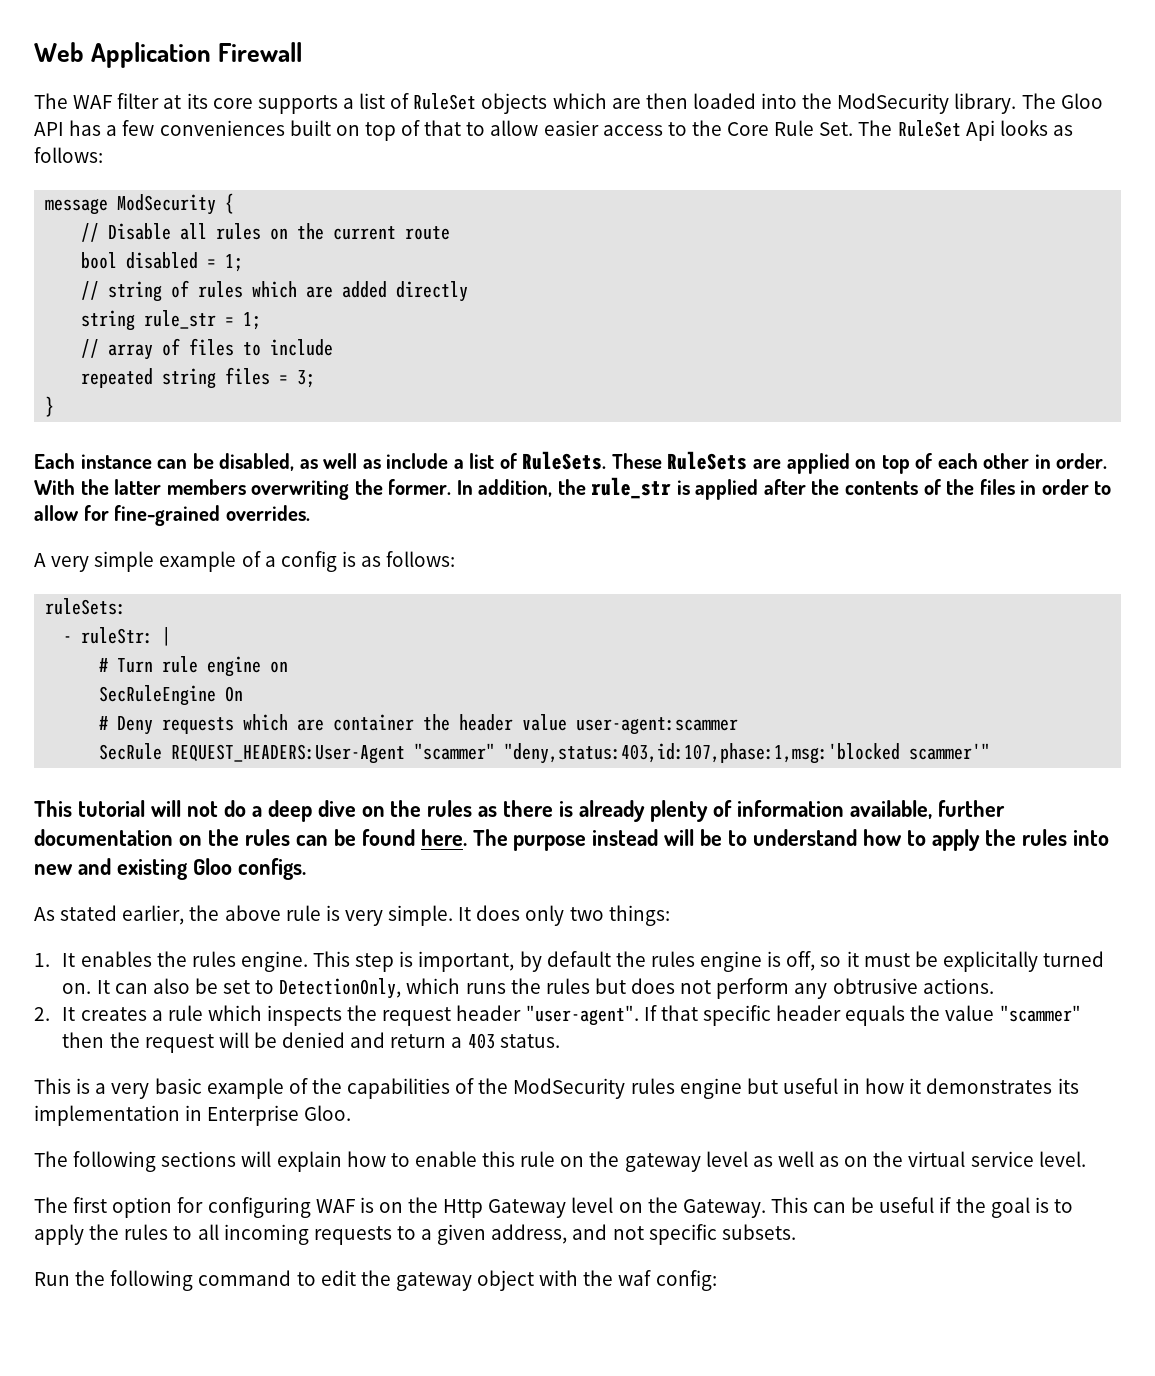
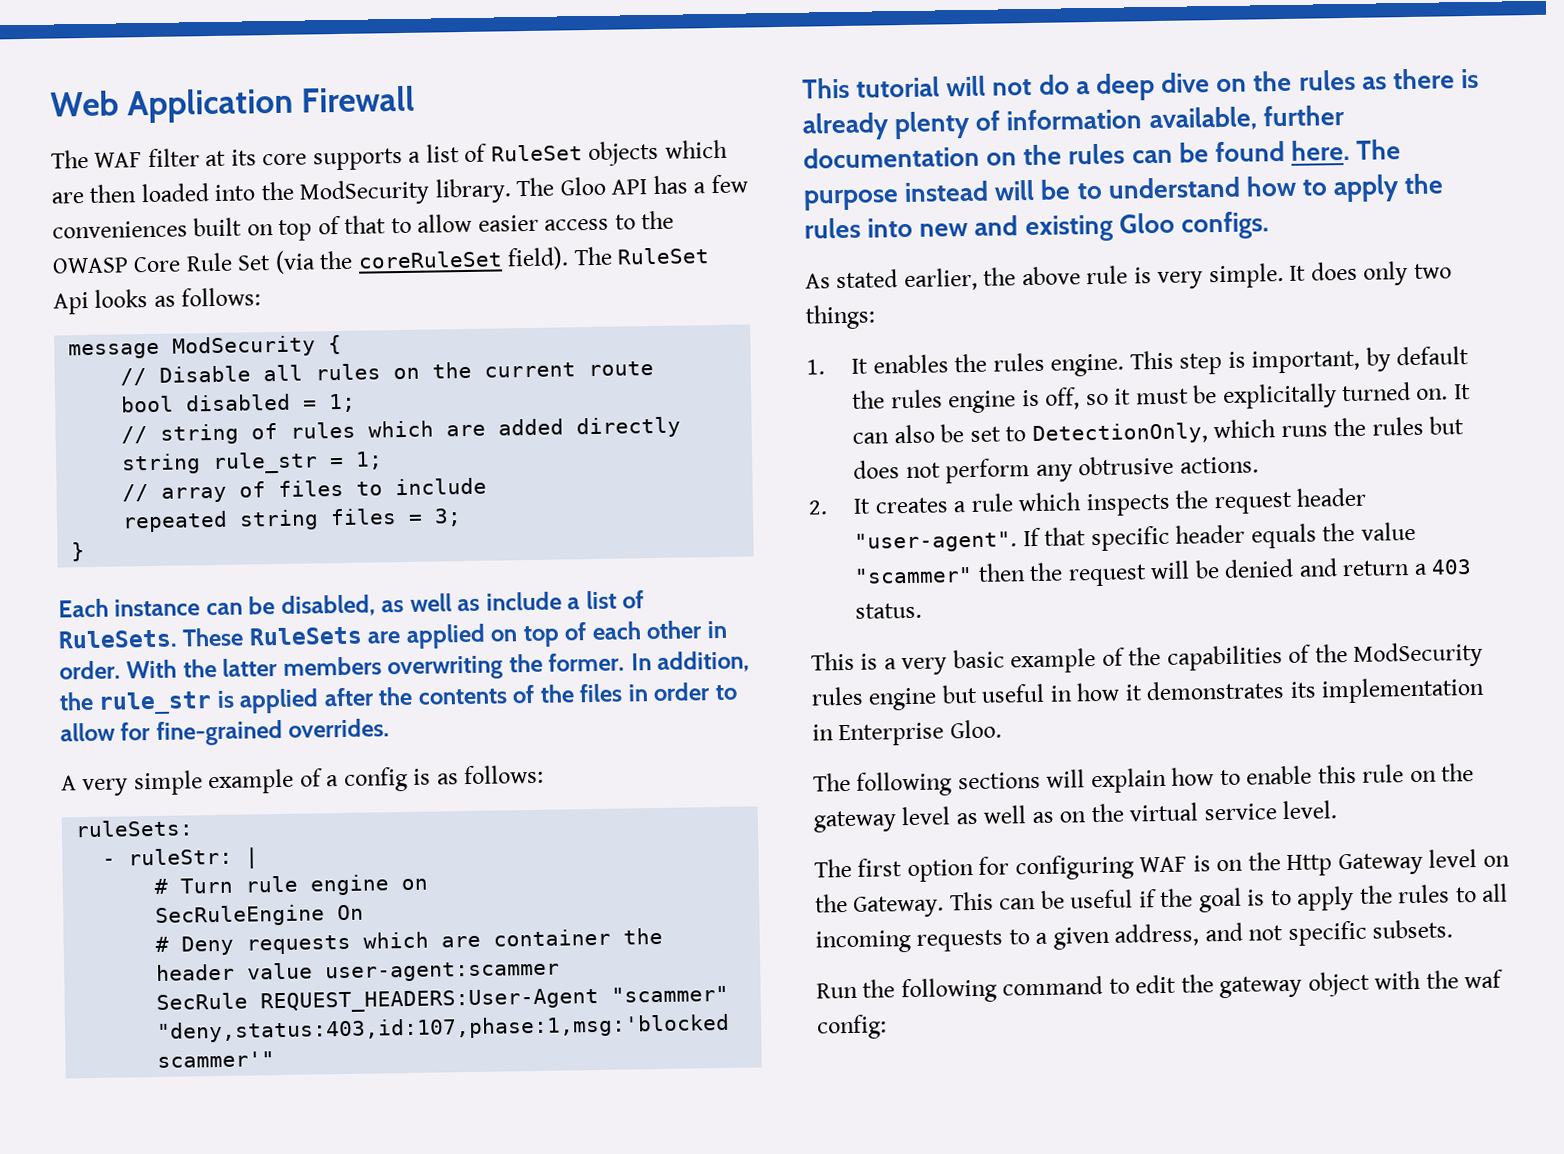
- The Gloo API has a few conveniences built on top of that to allow easier access to the Core Rule Set. The RuleSet Api looks as follows:
+ The Gloo API has a few conveniences built on top of that to allow easier access to the OWASP Core Rule Set (via the coreRuleSet field). The RuleSet Api looks as follows:

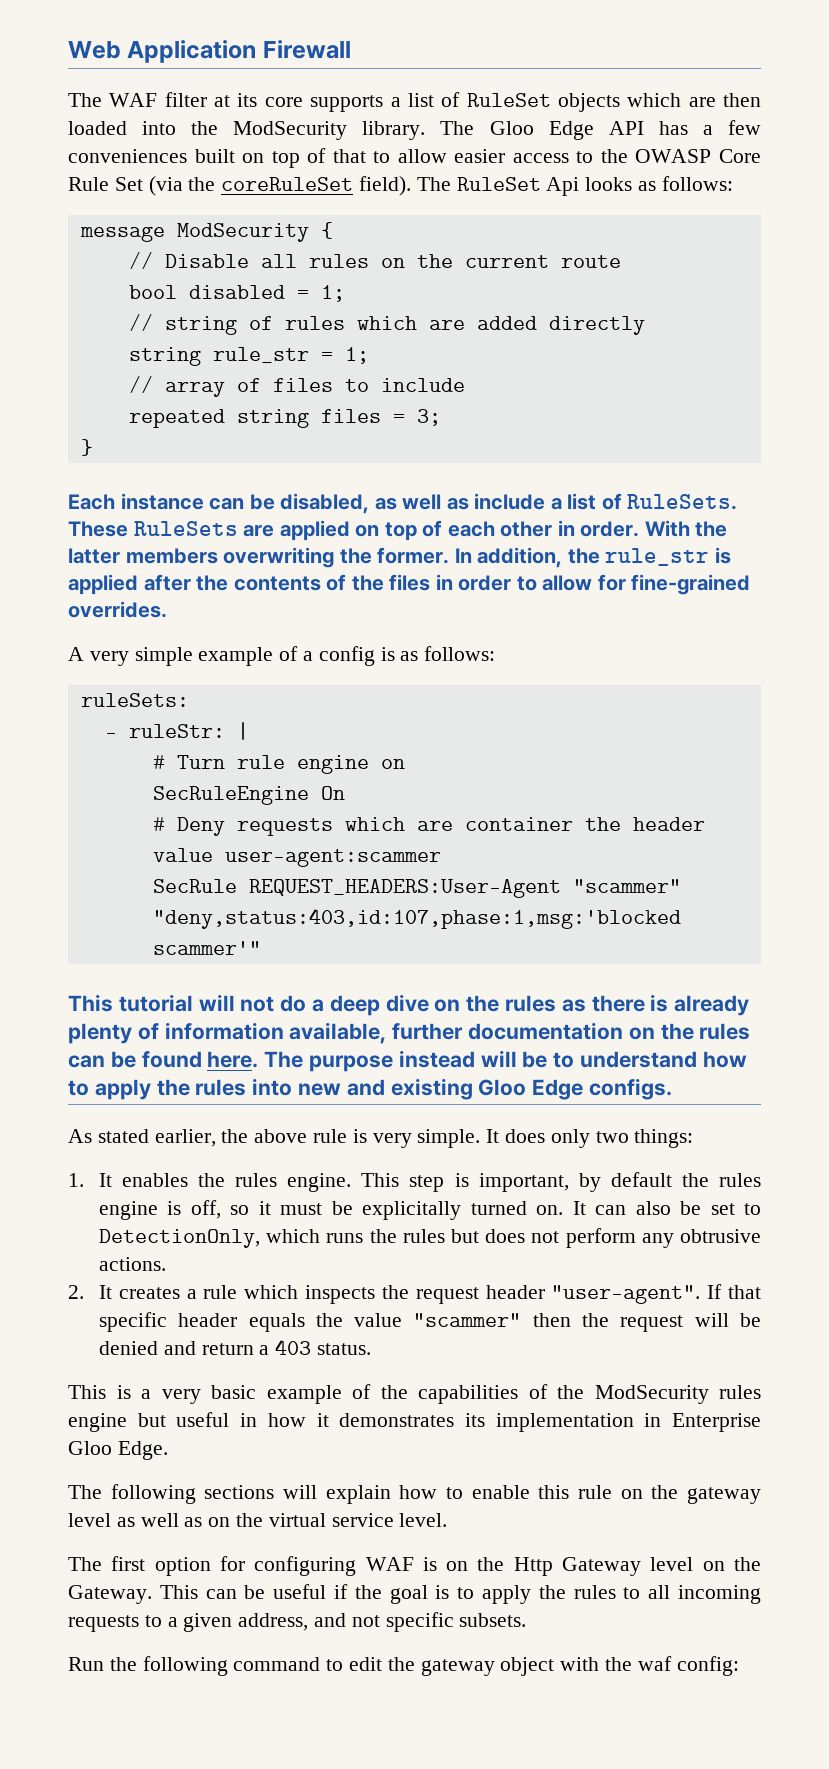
- The Gloo API has a few conveniences built on top of that to allow easier access to the OWASP Core Rule Set (via the coreRuleSet field).
+ The Gloo Edge API has a few conveniences built on top of that to allow easier access to the OWASP Core Rule Set (via the coreRuleSet field).
- The purpose instead will be to understand how to apply the rules into new and existing Gloo configs.
+ The purpose instead will be to understand how to apply the rules into new and existing Gloo Edge configs.
- This is a very basic example of the capabilities of the ModSecurity rules engine but useful in how it demonstrates its implementation in Enterprise Gloo.
+ This is a very basic example of the capabilities of the ModSecurity rules engine but useful in how it demonstrates its implementation in Enterprise Gloo Edge.

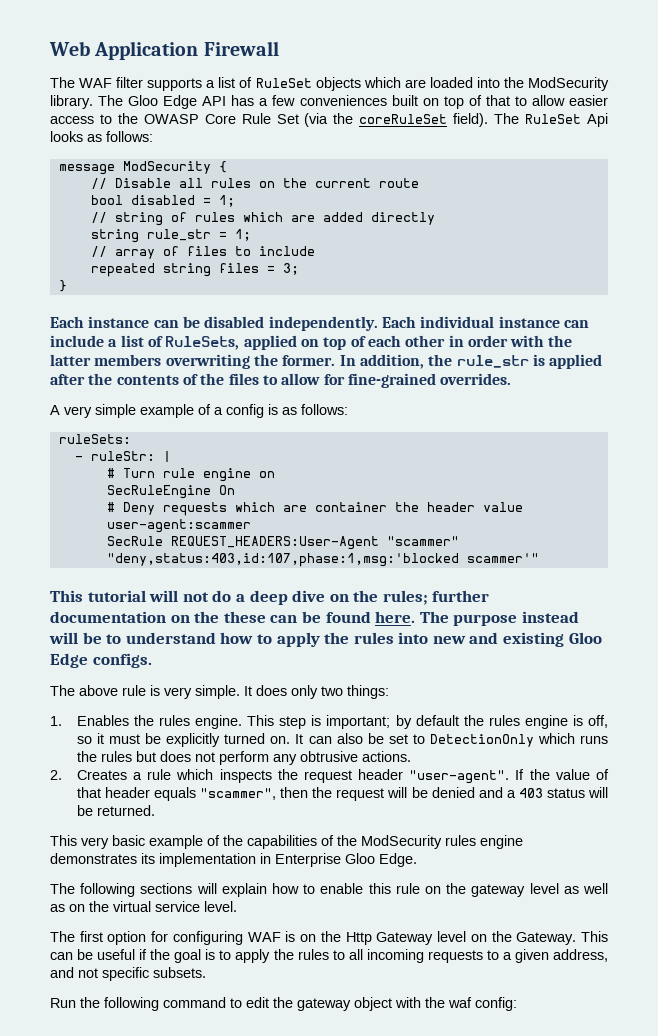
- The WAF filter at its core supports a list of RuleSet objects which are then loaded into the ModSecurity library.
+ The WAF filter supports a list of RuleSet objects which are loaded into the ModSecurity library.
- Each instance can be disabled, as well as include a list of RuleSets. These RuleSets are applied on top of each other in order. With the latter members overwriting the former.
+ Each instance can be disabled independently. Each individual instance can include a list of RuleSets, applied on top of each other in order with the latter members overwriting the former.
- In addition, the rule_str is applied after the contents of the files in order to allow for fine-grained overrides.
+ In addition, the rule_str is applied after the contents of the files to allow for fine-grained overrides.
- This tutorial will not do a deep dive on the rules as there is already plenty of information available, further documentation on the rules can be found here.
+ This tutorial will not do a deep dive on the rules; further documentation on the these can be found here.
- As stated earlier, the above rule is very simple.
+ The above rule is very simple.
- 1. It enables the rules engine.
+ 1. Enables the rules engine.
- This step is important, by default the rules engine is off, so it must be explicitally turned on.
+ This step is important; by default the rules engine is off, so it must be explicitly turned on.
- It can also be set to DetectionOnly, which runs the rules but does not perform any obtrusive actions.
+ It can also be set to DetectionOnly which runs the rules but does not perform any obtrusive actions.
- 2. It creates a rule which inspects the request header "user-agent".
+ 2. Creates a rule which inspects the request header "user-agent".
- If that specific header equals the value "scammer" then the request will be denied and return a 403 status.
- This is a very basic example of the capabilities of the ModSecurity rules engine but useful in how it demonstrates its implementation in Enterprise Gloo Edge.
+ If the value of that header equals "scammer", then the request will be denied and a 403 status will be returned.
+ This very basic example of the capabilities of the ModSecurity rules engine demonstrates its implementation in Enterprise Gloo Edge.

